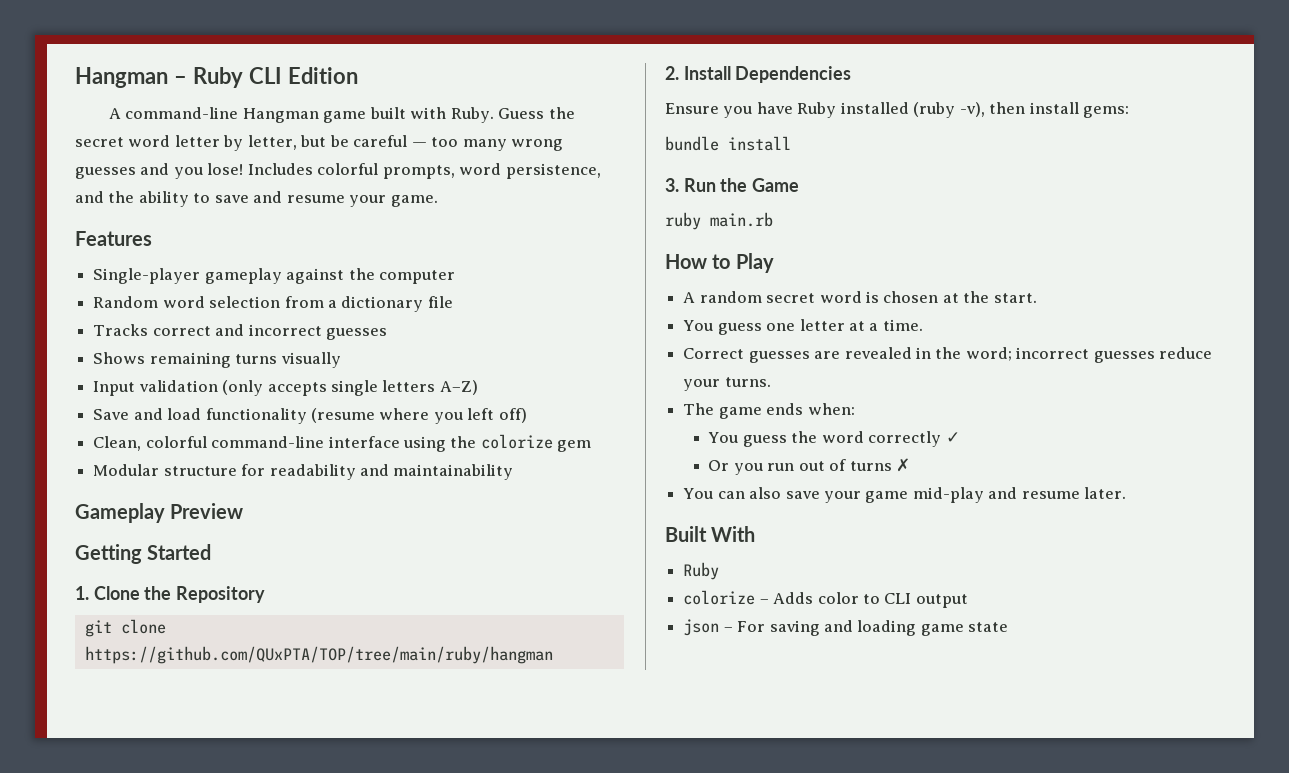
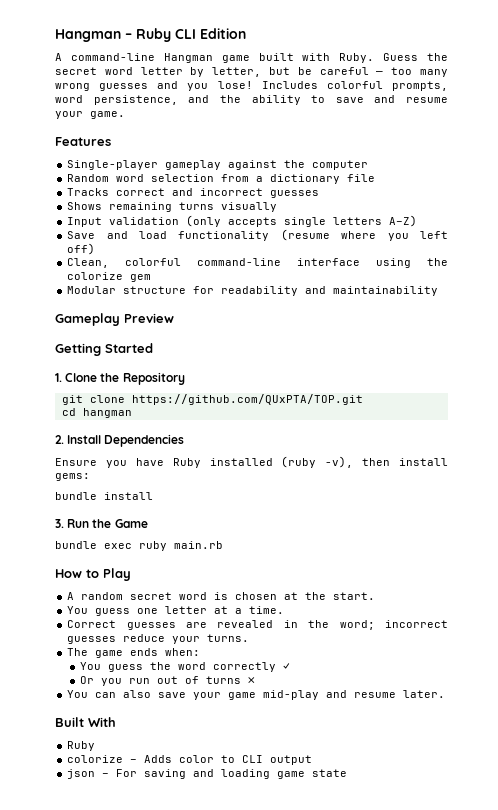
- git clone https://github.com/QUxPTA/TOP/tree/main/ruby/hangman
+ git clone https://github.com/QUxPTA/TOP.git
+ cd hangman
- ruby main.rb
+ bundle exec ruby main.rb

